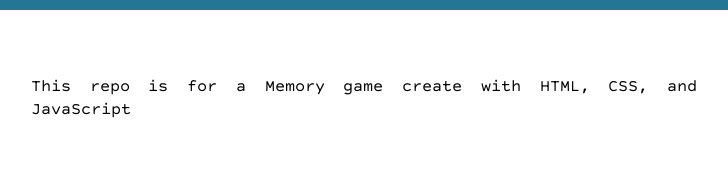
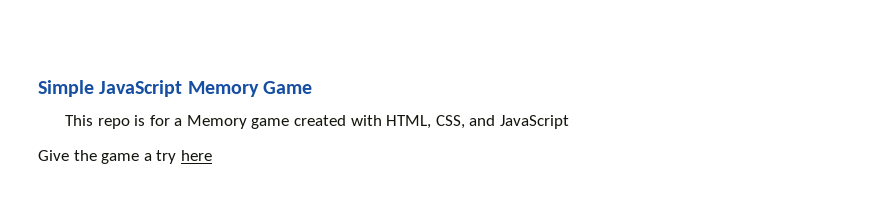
+ Simple JavaScript Memory Game
- This repo is for a Memory game create with HTML, CSS, and JavaScript
+ This repo is for a Memory game created with HTML, CSS, and JavaScript
+ Give the game a try here

